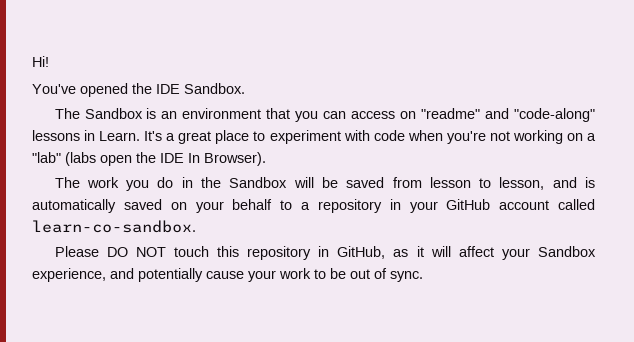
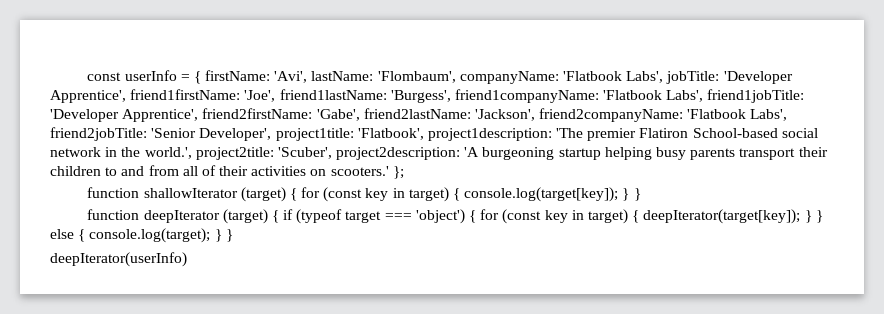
- Hi!
- You've opened the IDE Sandbox.
- The Sandbox is an environment that you can access on "readme" and "code-along" lessons in Learn. It's a great place to experiment with code when you're not working on a "lab" (labs open the IDE In Browser).
- The work you do in the Sandbox will be saved from lesson to lesson, and is automatically saved on your behalf to a repository in your GitHub account called learn-co-sandbox.
- Please DO NOT touch this repository in GitHub, as it will affect your Sandbox experience, and potentially cause your work to be out of sync.
+ const userInfo = { firstName: 'Avi', lastName: 'Flombaum', companyName: 'Flatbook Labs', jobTitle: 'Developer Apprentice', friend1firstName: 'Joe', friend1lastName: 'Burgess', friend1companyName: 'Flatbook Labs', friend1jobTitle: 'Developer Apprentice', friend2firstName: 'Gabe', friend2lastName: 'Jackson', friend2companyName: 'Flatbook Labs', friend2jobTitle: 'Senior Developer', project1title: 'Flatbook', project1description: 'The premier Flatiron School-based social network in the world.', project2title: 'Scuber', project2description: 'A burgeoning startup helping busy parents transport their children to and from all of their activities on scooters.' };
+ function shallowIterator (target) { for (const key in target) { console.log(target[key]); } }
+ function deepIterator (target) { if (typeof target === 'object') { for (const key in target) { deepIterator(target[key]); } } else { console.log(target); } }
+ deepIterator(userInfo)

